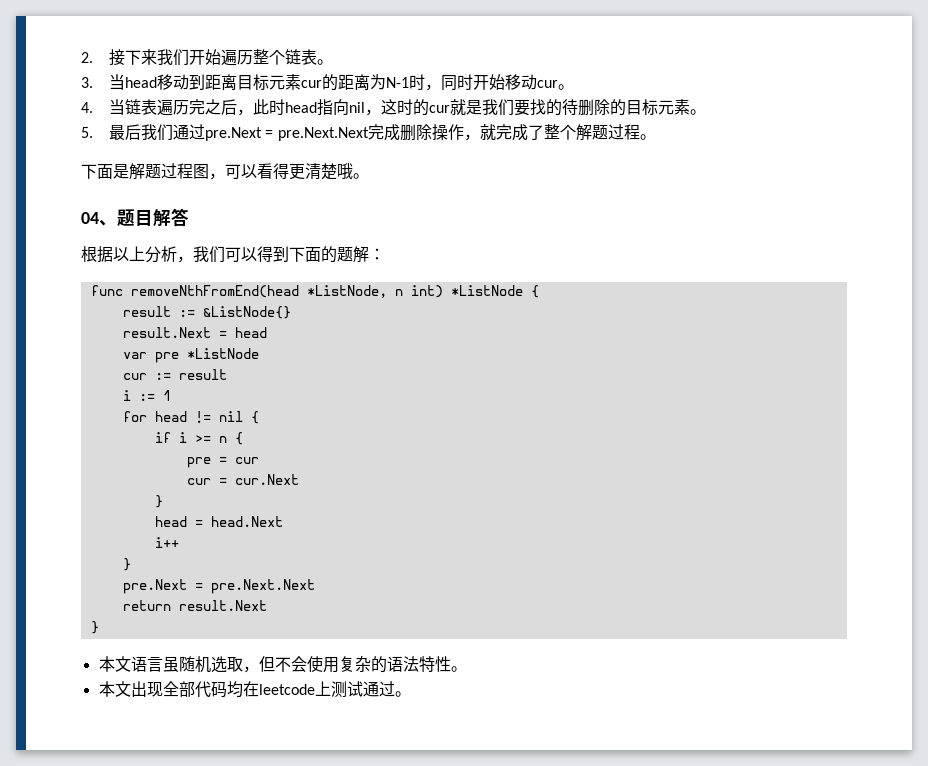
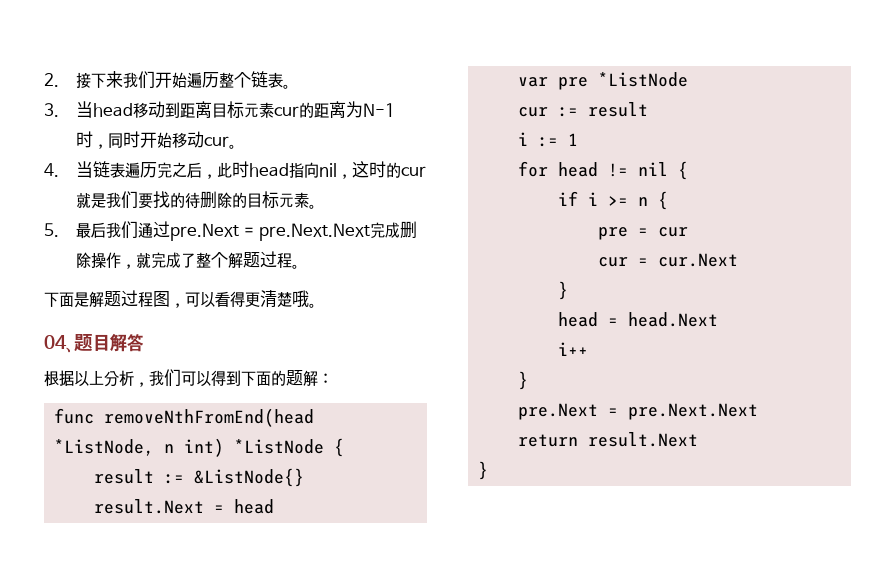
- 本文语言虽随机选取，但不会使用复杂的语法特性。
- 本文出现全部代码均在leetcode上测试通过。

